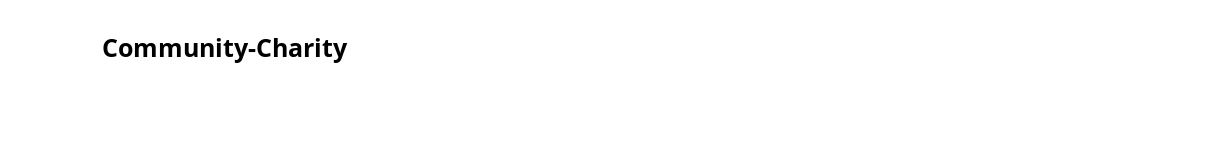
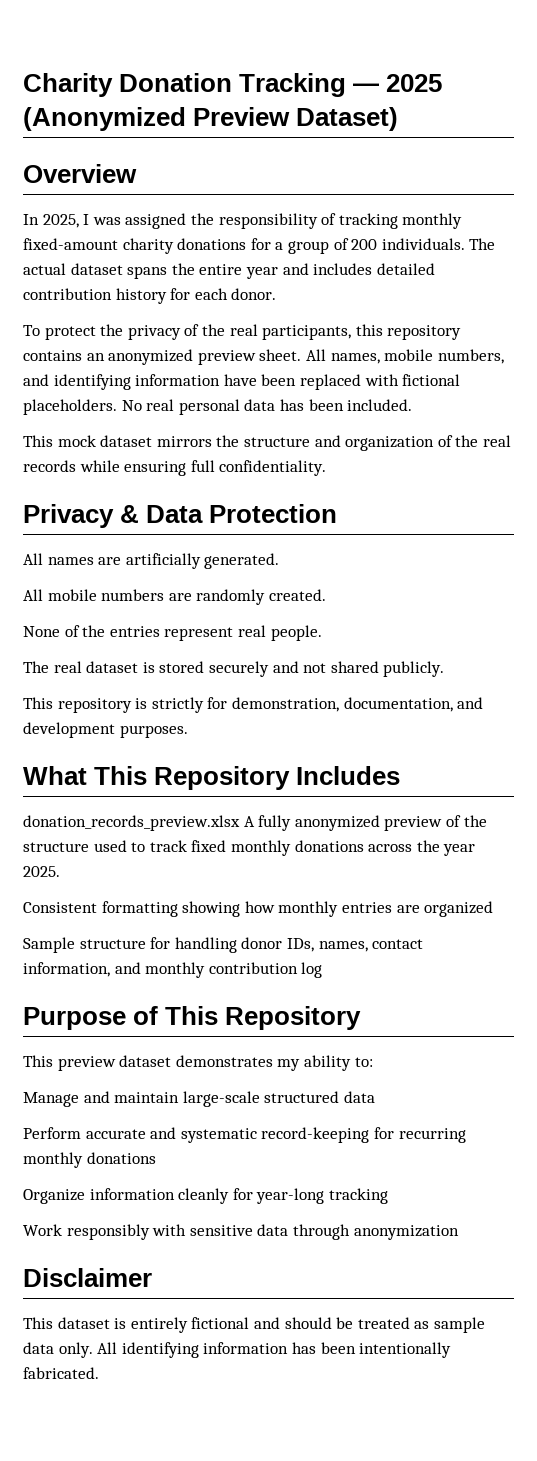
- Community-Charity
+ Charity Donation Tracking — 2025 (Anonymized Preview Dataset)
+ Overview
+ In 2025, I was assigned the responsibility of tracking monthly fixed-amount charity donations for a group of 200 individuals. The actual dataset spans the entire year and includes detailed contribution history for each donor.
+ To protect the privacy of the real participants, this repository contains an anonymized preview sheet. All names, mobile numbers, and identifying information have been replaced with fictional placeholders. No real personal data has been included.
+ This mock dataset mirrors the structure and organization of the real records while ensuring full confidentiality.
+ Privacy & Data Protection
+ All names are artificially generated.
+ All mobile numbers are randomly created.
+ None of the entries represent real people.
+ The real dataset is stored securely and not shared publicly.
+ This repository is strictly for demonstration, documentation, and development purposes.
+ What This Repository Includes
+ donation_records_preview.xlsx A fully anonymized preview of the structure used to track fixed monthly donations across the year 2025.
+ Consistent formatting showing how monthly entries are organized
+ Sample structure for handling donor IDs, names, contact information, and monthly contribution log
+ Purpose of This Repository
+ This preview dataset demonstrates my ability to:
+ Manage and maintain large-scale structured data
+ Perform accurate and systematic record-keeping for recurring monthly donations
+ Organize information cleanly for year-long tracking
+ Work responsibly with sensitive data through anonymization
+ Disclaimer
+ This dataset is entirely fictional and should be treated as sample data only. All identifying information has been intentionally fabricated.

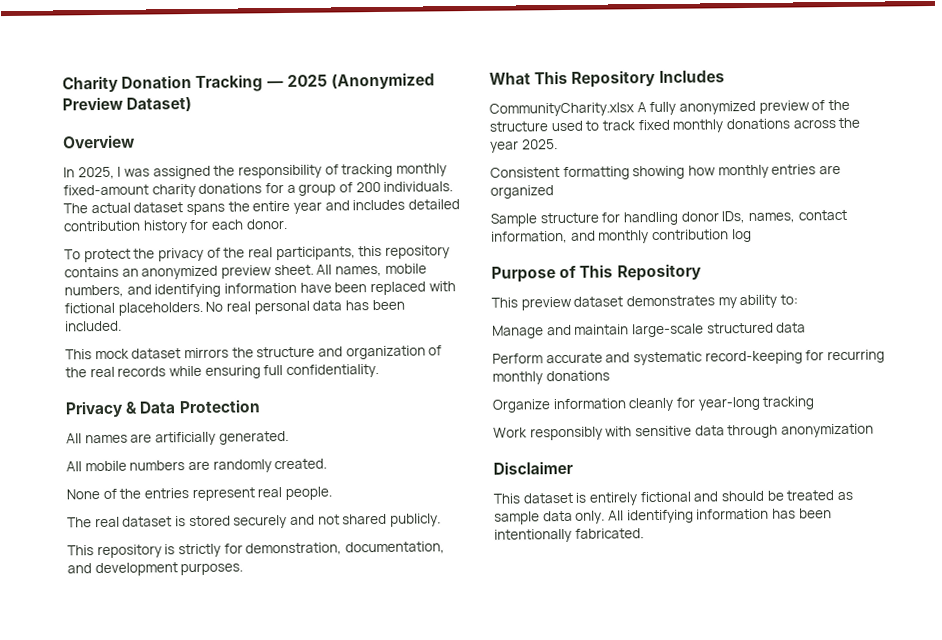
- donation_records_preview.xlsx A fully anonymized preview of the structure used to track fixed monthly donations across the year 2025.
+ CommunityCharity.xlsx A fully anonymized preview of the structure used to track fixed monthly donations across the year 2025.

